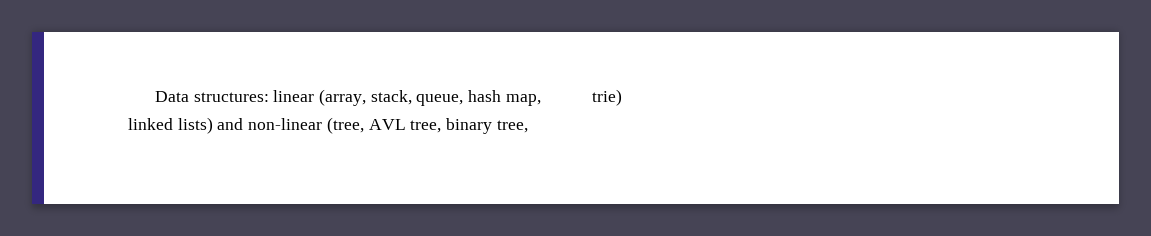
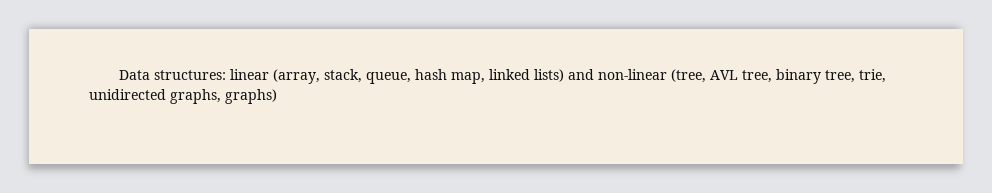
- Data structures: linear (array, stack, queue, hash map, linked lists) and non-linear (tree, AVL tree, binary tree, trie)
+ Data structures: linear (array, stack, queue, hash map, linked lists) and non-linear (tree, AVL tree, binary tree, trie, unidirected graphs, graphs)

